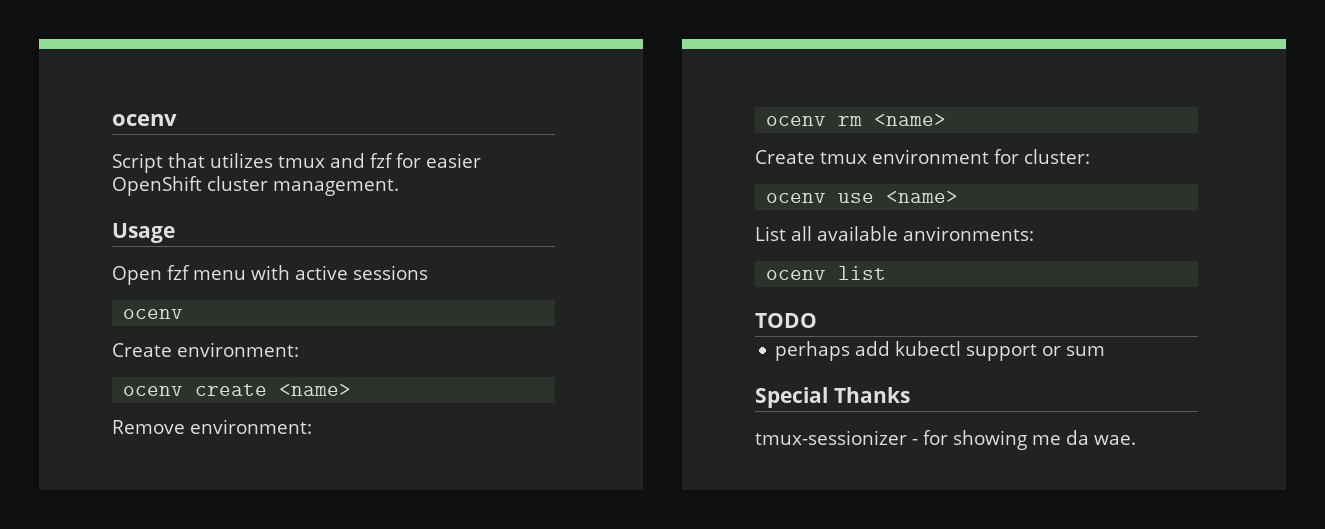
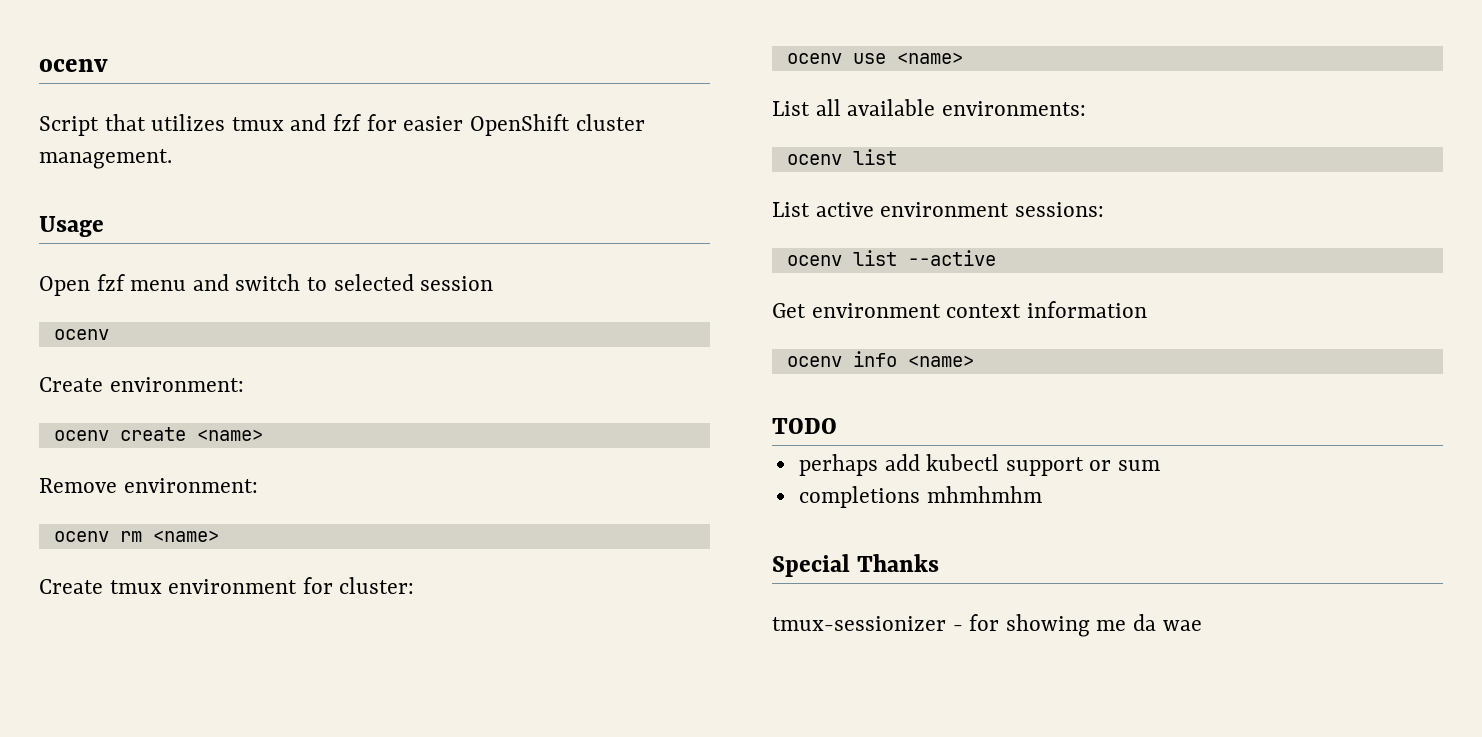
- Open fzf menu with active sessions
+ Open fzf menu and switch to selected session
- List all available anvironments:
+ List all available environments:
  ocenv list
+ List active environment sessions:
+ ocenv list --active
+ Get environment context information
+ ocenv info <name>
+ completions mhmhmhm
- tmux-sessionizer - for showing me da wae.
+ tmux-sessionizer - for showing me da wae

